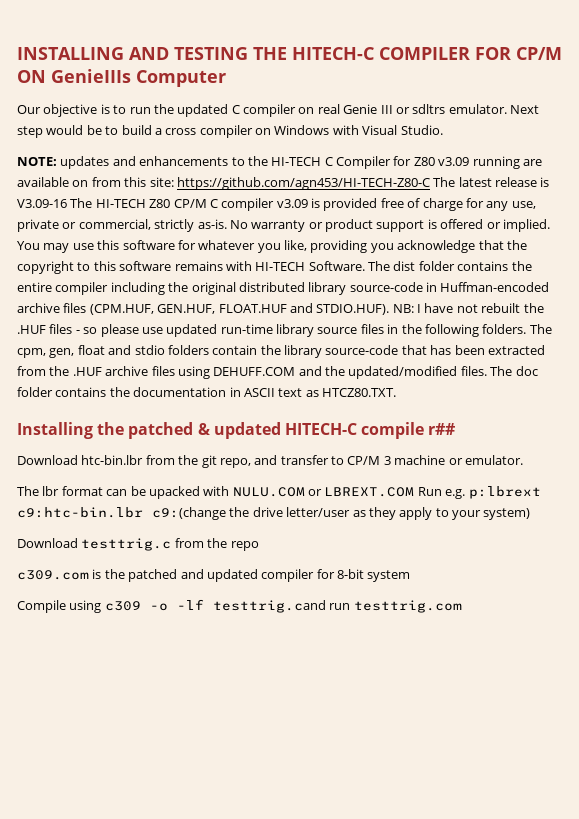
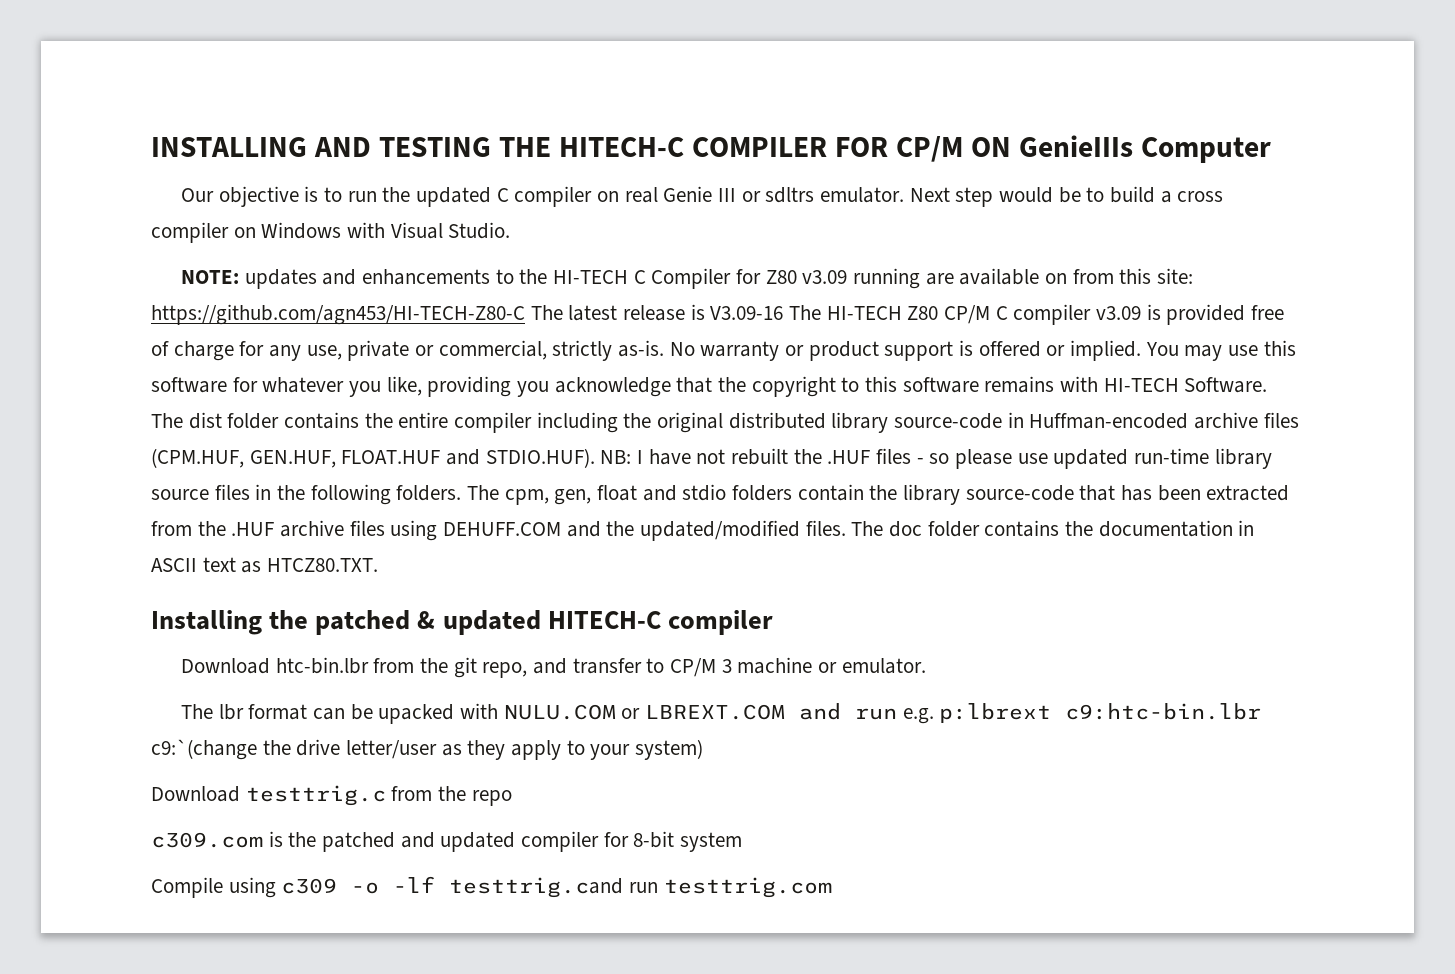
- Installing the patched & updated HITECH-C compile r##
+ Installing the patched & updated HITECH-C compiler
- The lbr format can be upacked with NULU.COM or LBREXT.COM Run e.g. p:lbrext c9:htc-bin.lbr c9:(change the drive letter/user as they apply to your system)
+ The lbr format can be upacked with NULU.COM or LBREXT.COM and run e.g. p:lbrext c9:htc-bin.lbr c9:`(change the drive letter/user as they apply to your system)

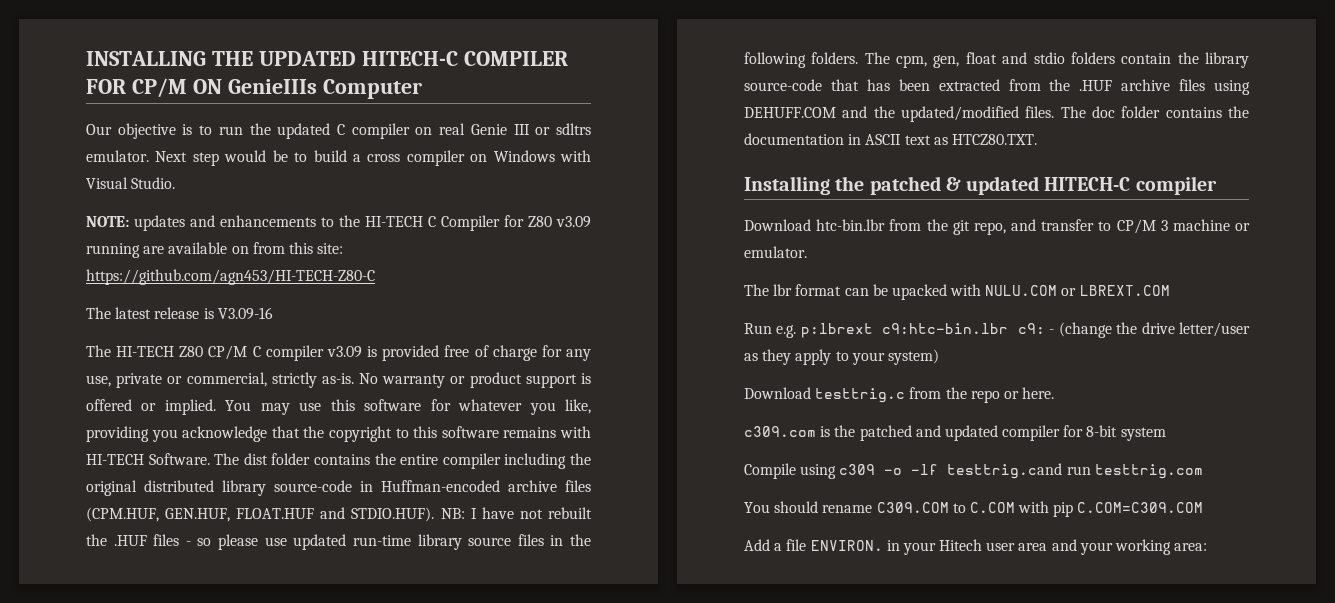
- INSTALLING AND TESTING THE HITECH-C COMPILER FOR CP/M ON GenieIIIs Computer
+ INSTALLING THE UPDATED HITECH-C COMPILER FOR CP/M ON GenieIIIs Computer
- NOTE: updates and enhancements to the HI-TECH C Compiler for Z80 v3.09 running are available on from this site: https://github.com/agn453/HI-TECH-Z80-C The latest release is V3.09-16 The HI-TECH Z80 CP/M C compiler v3.09 is provided free of charge for any use, private or commercial, strictly as-is.
+ NOTE: updates and enhancements to the HI-TECH C Compiler for Z80 v3.09 running are available on from this site: https://github.com/agn453/HI-TECH-Z80-C
+ The latest release is V3.09-16
+ The HI-TECH Z80 CP/M C compiler v3.09 is provided free of charge for any use, private or commercial, strictly as-is.
- The lbr format can be upacked with NULU.COM or LBREXT.COM and run e.g. p:lbrext c9:htc-bin.lbr c9:`(change the drive letter/user as they apply to your system)
+ The lbr format can be upacked with NULU.COM or LBREXT.COM
+ Run e.g. p:lbrext c9:htc-bin.lbr c9: - (change the drive letter/user as they apply to your system)
- Download testtrig.c from the repo
+ Download testtrig.c from the repo or here.
+ You should rename C309.COM to C.COM with pip C.COM=C309.COM
+ Add a file ENVIRON. in your Hitech user area and your working area:

